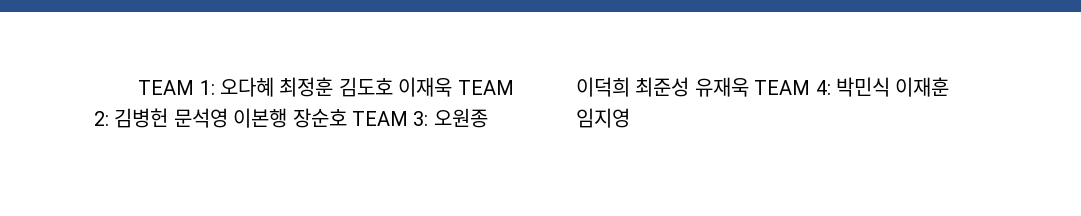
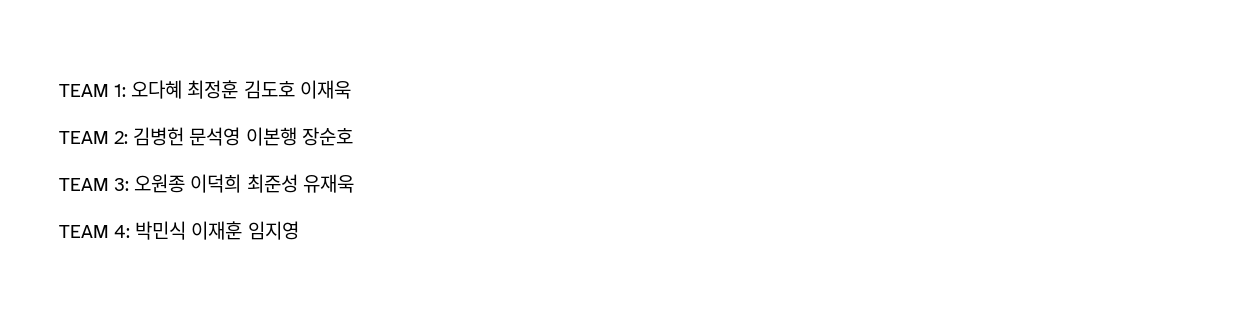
- TEAM 1: 오다혜 최정훈 김도호 이재욱 TEAM 2: 김병헌 문석영 이본행 장순호 TEAM 3: 오원종 이덕희 최준성 유재욱 TEAM 4: 박민식 이재훈 임지영
+ TEAM 1: 오다혜 최정훈 김도호 이재욱
+ TEAM 2: 김병헌 문석영 이본행 장순호
+ TEAM 3: 오원종 이덕희 최준성 유재욱
+ TEAM 4: 박민식 이재훈 임지영

